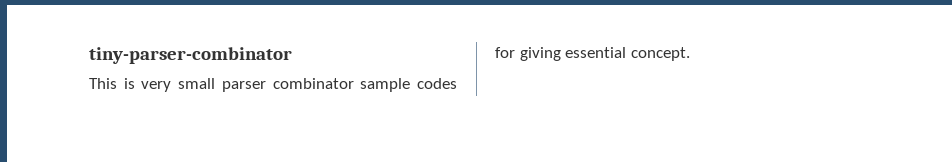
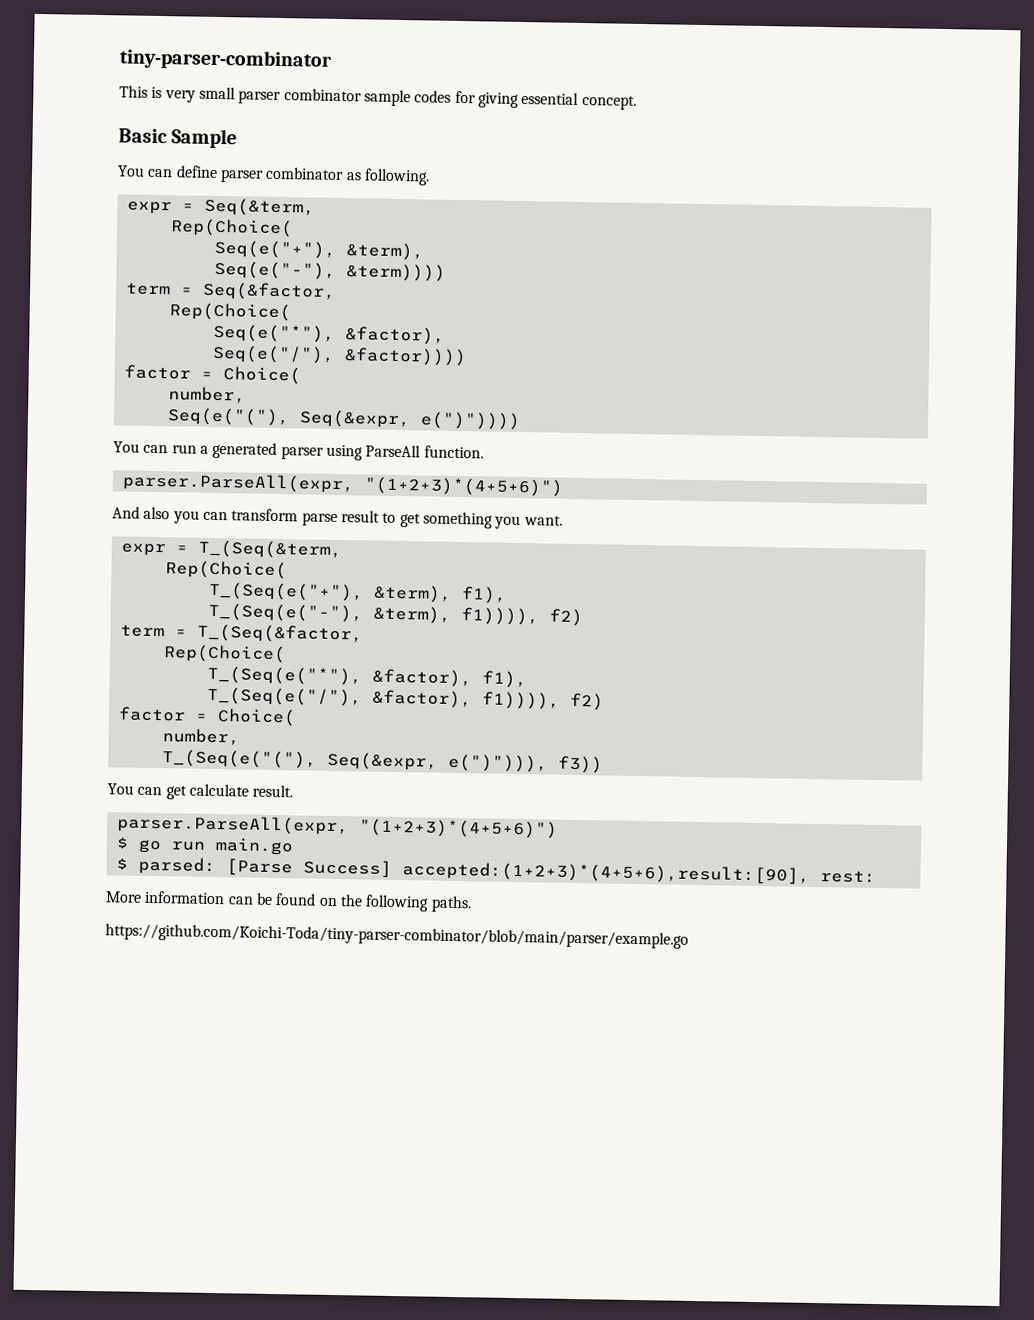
+ Basic Sample
+ You can define parser combinator as following.
+ expr = Seq(&term,
+ Rep(Choice(
+ Seq(e("+"), &term),
+ Seq(e("-"), &term))))
+ term = Seq(&factor,
+ Rep(Choice(
+ Seq(e("*"), &factor),
+ Seq(e("/"), &factor))))
+ factor = Choice(
+ number,
+ Seq(e("("), Seq(&expr, e(")"))))
+ You can run a generated parser using ParseAll function.
+ parser.ParseAll(expr, "(1+2+3)*(4+5+6)")
+ And also you can transform parse result to get something you want.
+ expr = T_(Seq(&term,
+ Rep(Choice(
+ T_(Seq(e("+"), &term), f1),
+ T_(Seq(e("-"), &term), f1)))), f2)
+ term = T_(Seq(&factor,
+ Rep(Choice(
+ T_(Seq(e("*"), &factor), f1),
+ T_(Seq(e("/"), &factor), f1)))), f2)
+ factor = Choice(
+ number,
+ T_(Seq(e("("), Seq(&expr, e(")"))), f3))
+ You can get calculate result.
+ parser.ParseAll(expr, "(1+2+3)*(4+5+6)")
+ $ go run main.go
+ $ parsed: [Parse Success] accepted:(1+2+3)*(4+5+6),result:[90], rest:
+ More information can be found on the following paths.
+ https://github.com/Koichi-Toda/tiny-parser-combinator/blob/main/parser/example.go

